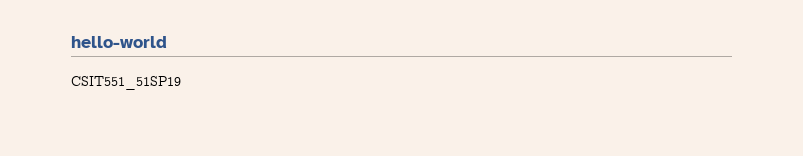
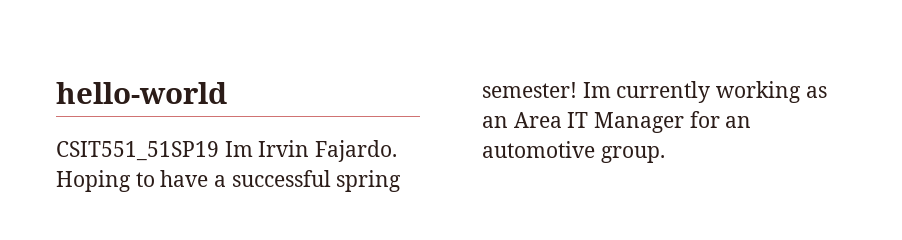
- CSIT551_51SP19
+ CSIT551_51SP19 Im Irvin Fajardo. Hoping to have a successful spring semester! Im currently working as an Area IT Manager for an automotive group.

